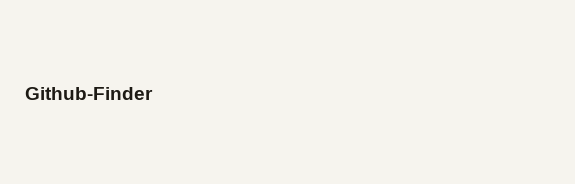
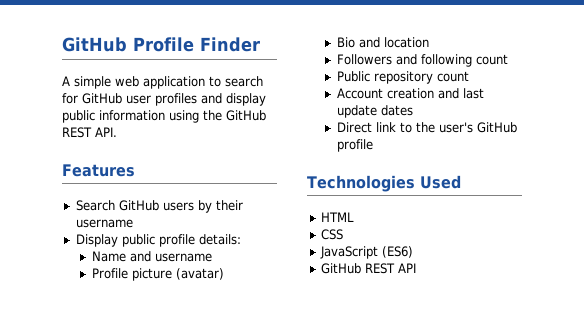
- Github-Finder
+ GitHub Profile Finder
+ A simple web application to search for GitHub user profiles and display public information using the GitHub REST API.
+ Features
+ Search GitHub users by their username
+ Display public profile details:
+ Name and username
+ Profile picture (avatar)
+ Bio and location
+ Followers and following count
+ Public repository count
+ Account creation and last update dates
+ Direct link to the user's GitHub profile
+ Technologies Used
+ HTML
+ CSS
+ JavaScript (ES6)
+ GitHub REST API

